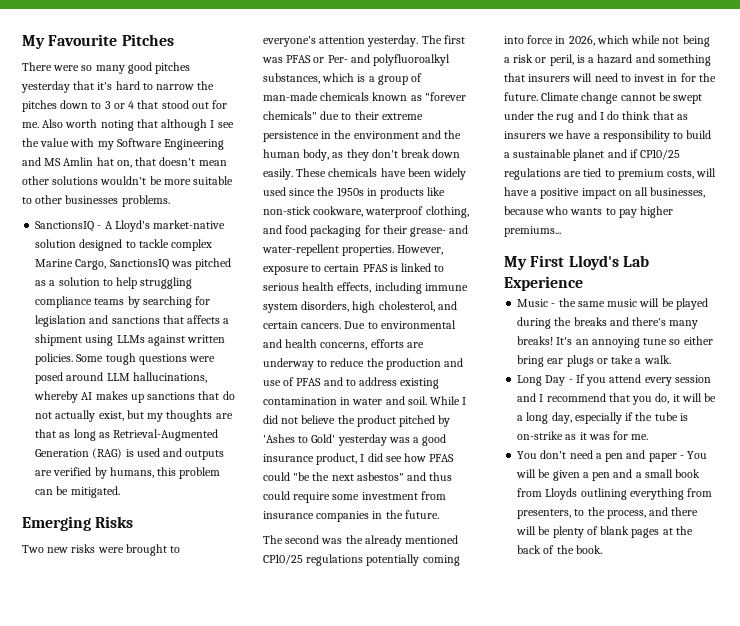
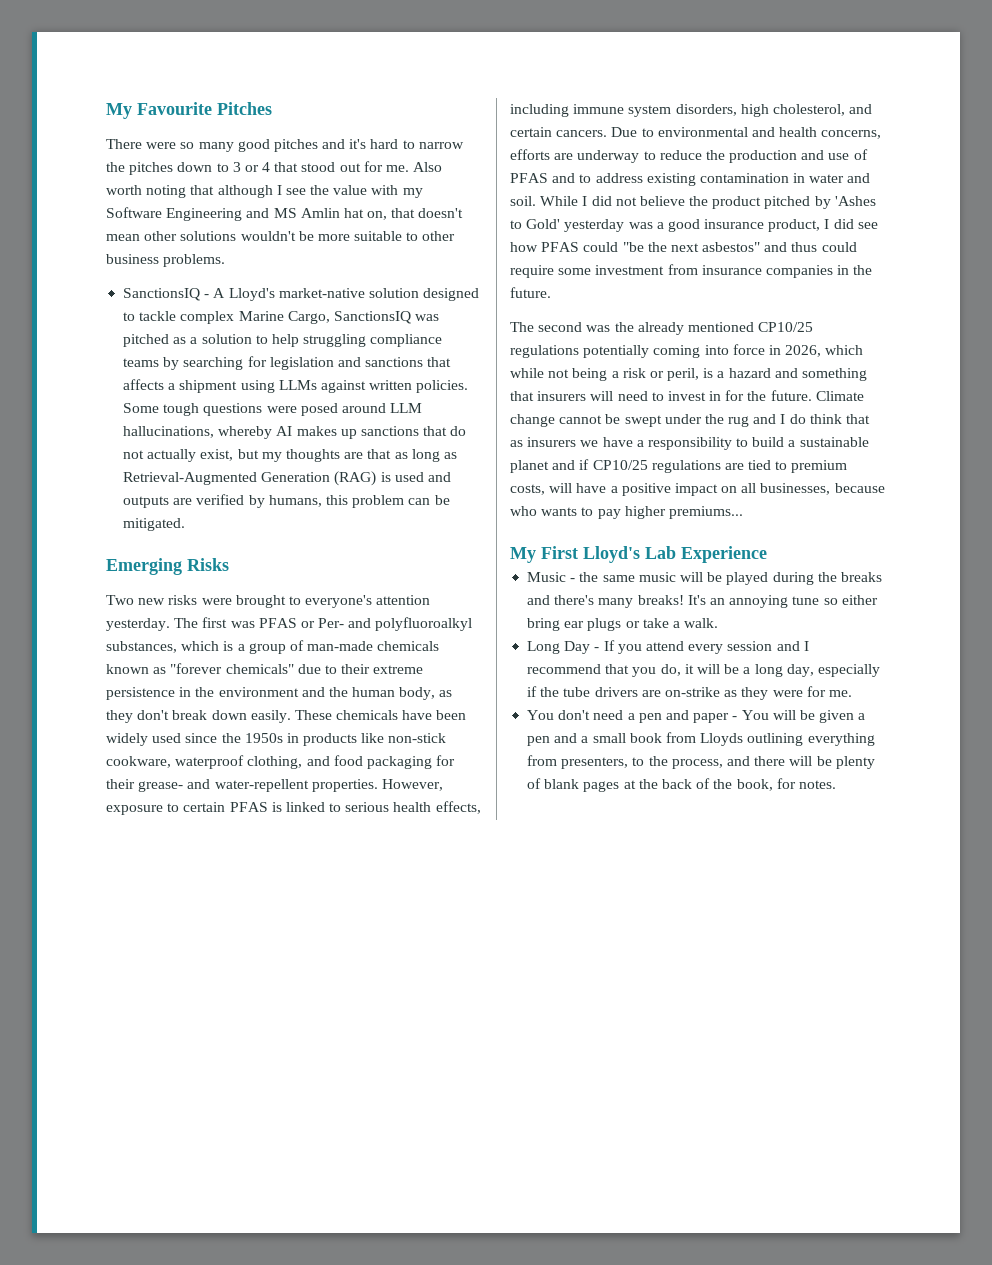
- There were so many good pitches yesterday that it's hard to narrow the pitches down to 3 or 4 that stood out for me.
+ There were so many good pitches and it's hard to narrow the pitches down to 3 or 4 that stood out for me.
- Also worth noting that although I see the value with my Software Engineering and MS Amlin hat on, that doesn't mean other solutions wouldn't be more suitable to other businesses problems.
+ Also worth noting that although I see the value with my Software Engineering and MS Amlin hat on, that doesn't mean other solutions wouldn't be more suitable to other business problems.
- Long Day - If you attend every session and I recommend that you do, it will be a long day, especially if the tube is on-strike as it was for me.
+ Long Day - If you attend every session and I recommend that you do, it will be a long day, especially if the tube drivers are on-strike as they were for me.
- You don't need a pen and paper - You will be given a pen and a small book from Lloyds outlining everything from presenters, to the process, and there will be plenty of blank pages at the back of the book.
+ You don't need a pen and paper - You will be given a pen and a small book from Lloyds outlining everything from presenters, to the process, and there will be plenty of blank pages at the back of the book, for notes.

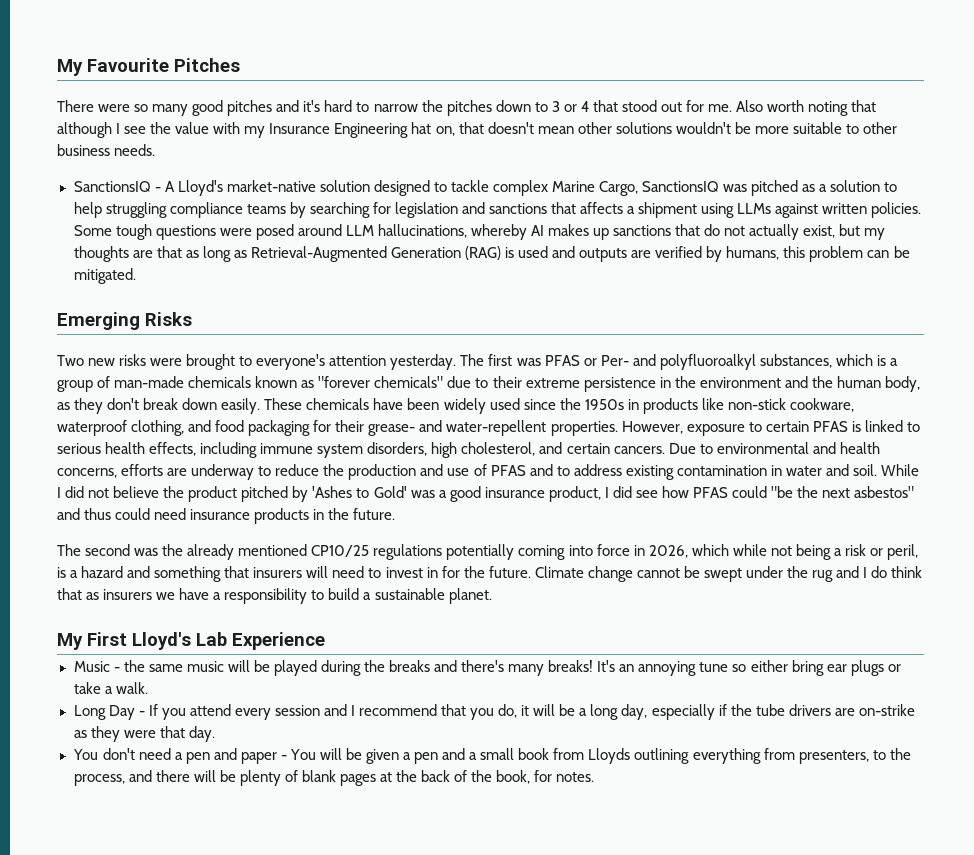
- Also worth noting that although I see the value with my Software Engineering and MS Amlin hat on, that doesn't mean other solutions wouldn't be more suitable to other business problems.
+ Also worth noting that although I see the value with my Insurance Engineering hat on, that doesn't mean other solutions wouldn't be more suitable to other business needs.
- While I did not believe the product pitched by 'Ashes to Gold' yesterday was a good insurance product, I did see how PFAS could "be the next asbestos" and thus could require some investment from insurance companies in the future.
+ While I did not believe the product pitched by 'Ashes to Gold' was a good insurance product, I did see how PFAS could "be the next asbestos" and thus could need insurance products in the future.
- Climate change cannot be swept under the rug and I do think that as insurers we have a responsibility to build a sustainable planet and if CP10/25 regulations are tied to premium costs, will have a positive impact on all businesses, because who wants to pay higher premiums...
+ Climate change cannot be swept under the rug and I do think that as insurers we have a responsibility to build a sustainable planet.
- Long Day - If you attend every session and I recommend that you do, it will be a long day, especially if the tube drivers are on-strike as they were for me.
+ Long Day - If you attend every session and I recommend that you do, it will be a long day, especially if the tube drivers are on-strike as they were that day.

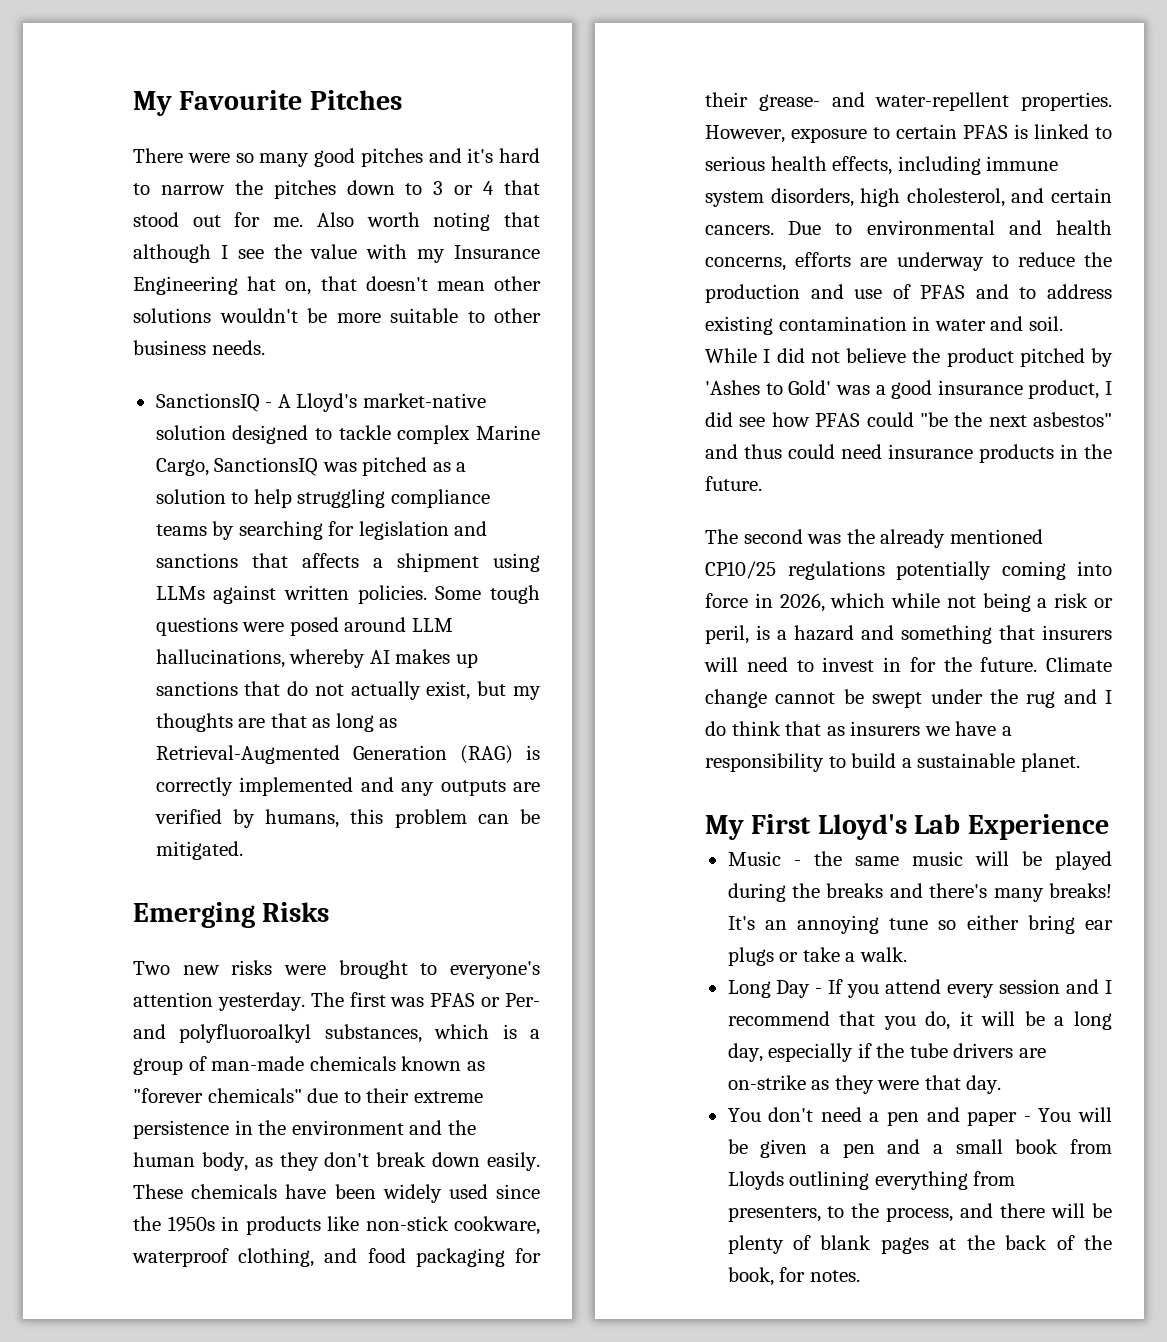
- Some tough questions were posed around LLM hallucinations, whereby AI makes up sanctions that do not actually exist, but my thoughts are that as long as Retrieval-Augmented Generation (RAG) is used and outputs are verified by humans, this problem can be mitigated.
+ Some tough questions were posed around LLM hallucinations, whereby AI makes up sanctions that do not actually exist, but my thoughts are that as long as Retrieval-Augmented Generation (RAG) is correctly implemented and any outputs are verified by humans, this problem can be mitigated.

